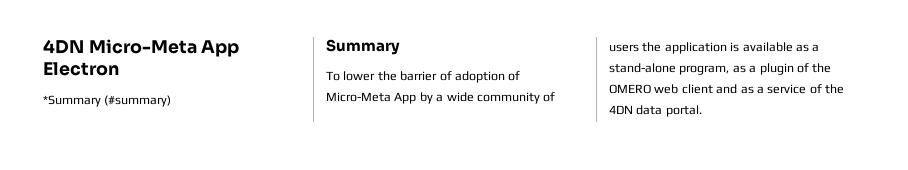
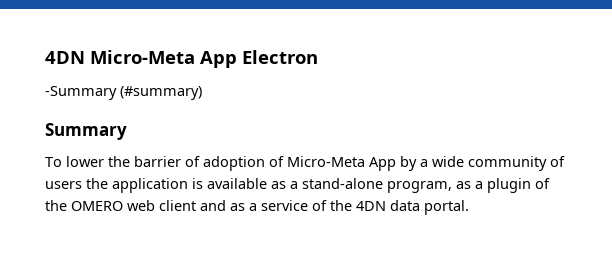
- *Summary (#summary)
+ -Summary (#summary)

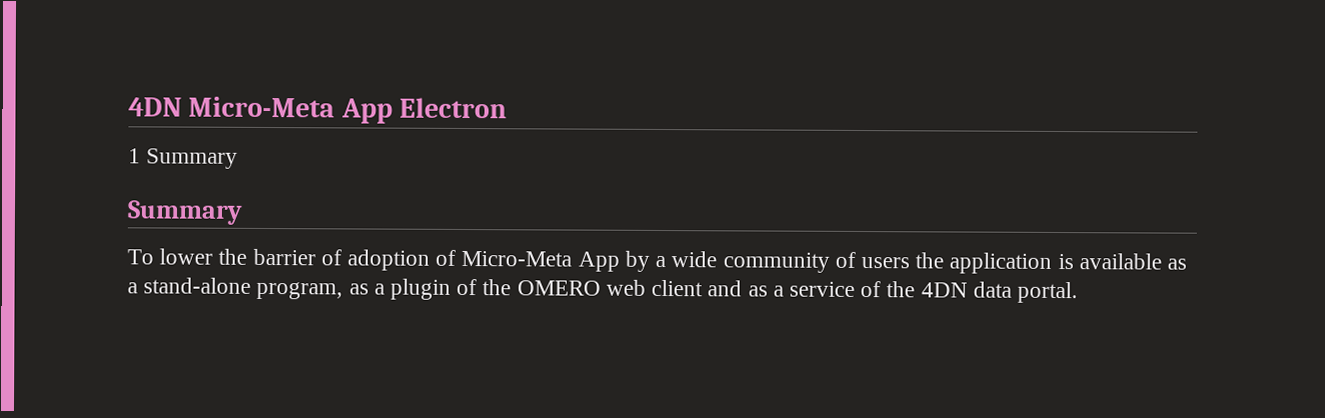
- -Summary (#summary)
+ 1 Summary

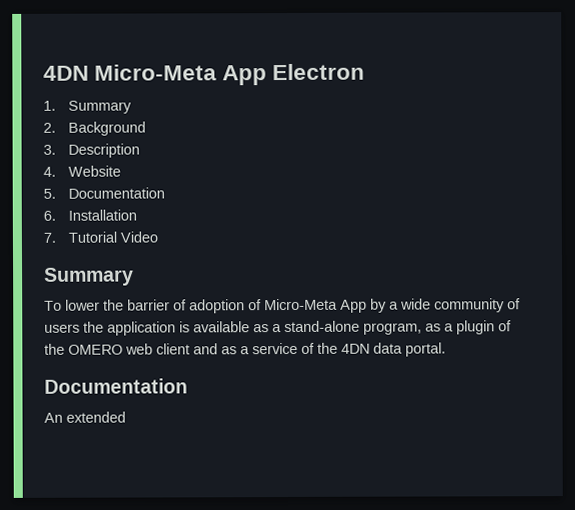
- 1 Summary
+ 1. Summary
+ 2. Background
+ 3. Description
+ 4. Website
+ 5. Documentation
+ 6. Installation
+ 7. Tutorial Video
  To lower the barrier of adoption of Micro-Meta App by a wide community of users the application is available as a stand-alone program, as a plugin of the OMERO web client and as a service of the 4DN data portal.
+ Documentation
+ An extended

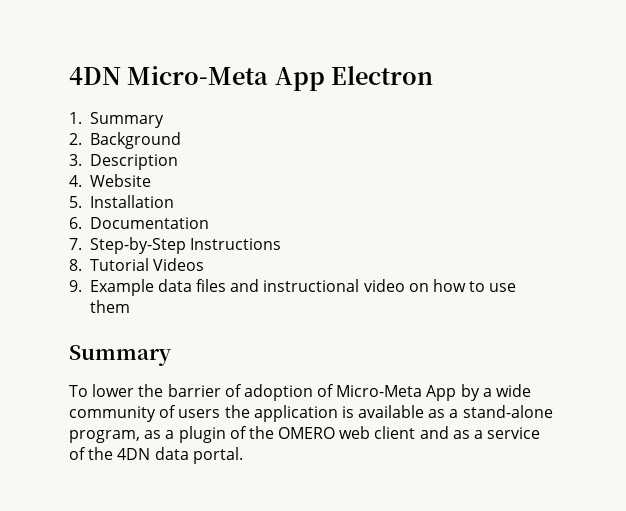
- 5. Documentation
- 6. Installation
- 7. Tutorial Video
+ 5. Installation
+ 6. Documentation
+ 7. Step-by-Step Instructions
+ 8. Tutorial Videos
+ 9. Example data files and instructional video on how to use them
  To lower the barrier of adoption of Micro-Meta App by a wide community of users the application is available as a stand-alone program, as a plugin of the OMERO web client and as a service of the 4DN data portal.
- Documentation
- An extended

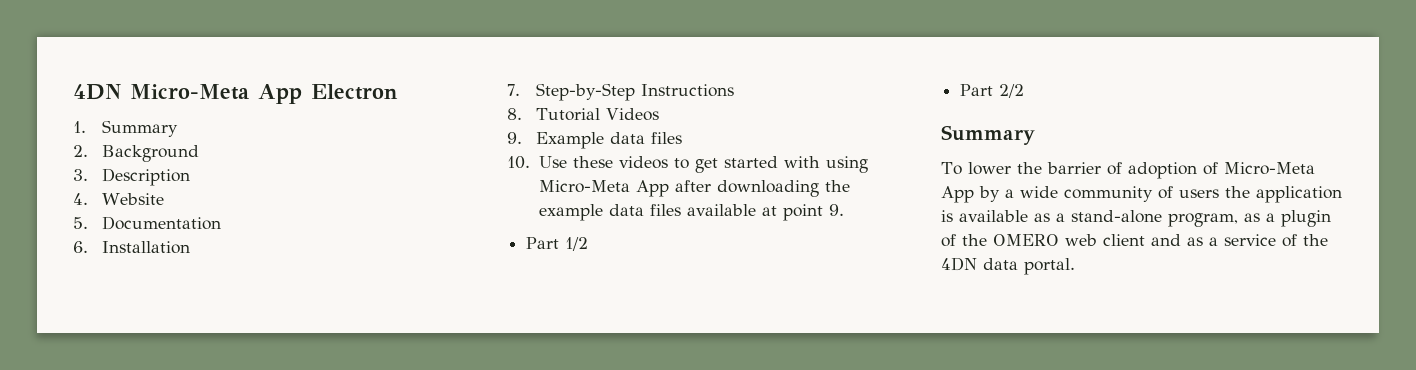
- 5. Installation
+ 5. Documentation
- 6. Documentation
+ 6. Installation
- 9. Example data files and instructional video on how to use them
+ 9. Example data files
+ 10. Use these videos to get started with using Micro-Meta App after downloading the example data files available at point 9.
+ Part 1/2
+ Part 2/2

